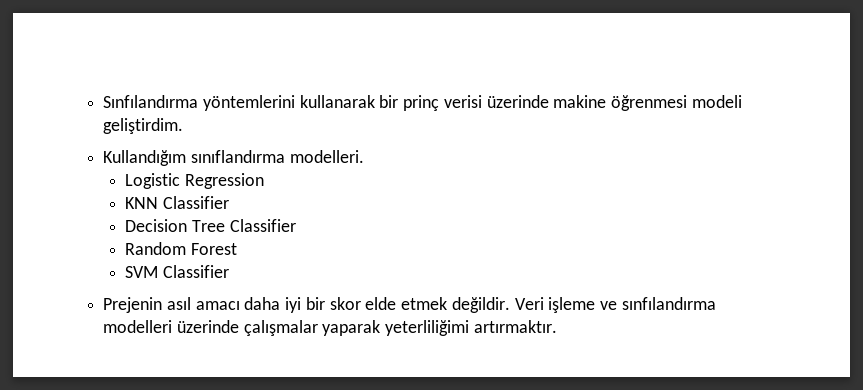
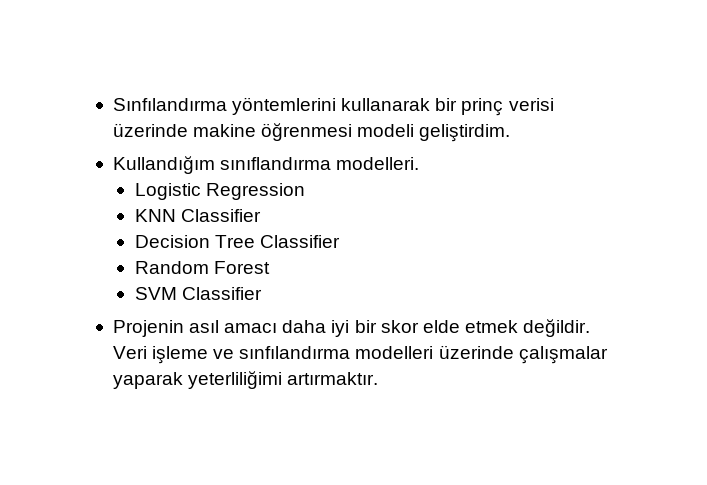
- Prejenin asıl amacı daha iyi bir skor elde etmek değildir.
+ Projenin asıl amacı daha iyi bir skor elde etmek değildir.

